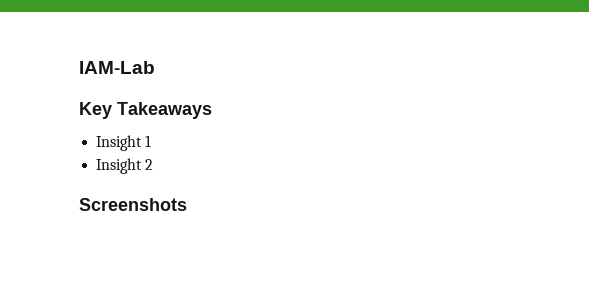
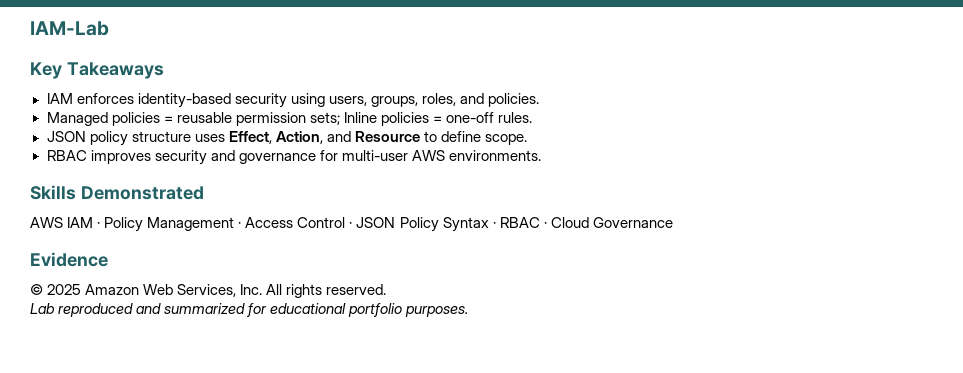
- Insight 1
- Insight 2
- Screenshots
+ IAM enforces identity-based security using users, groups, roles, and policies.
+ Managed policies = reusable permission sets; Inline policies = one-off rules.
+ JSON policy structure uses Effect, Action, and Resource to define scope.
+ RBAC improves security and governance for multi-user AWS environments.
+ Skills Demonstrated
+ AWS IAM · Policy Management · Access Control · JSON Policy Syntax · RBAC · Cloud Governance
+ Evidence
+ © 2025 Amazon Web Services, Inc. All rights reserved.
+ Lab reproduced and summarized for educational portfolio purposes.

